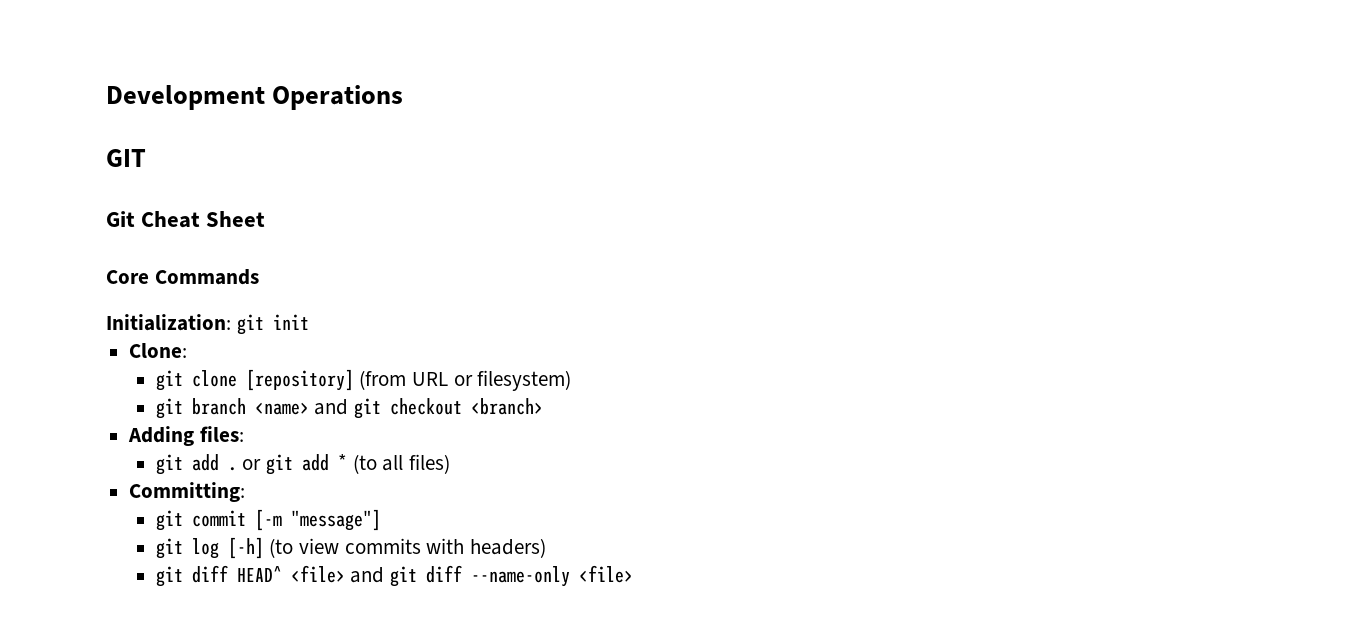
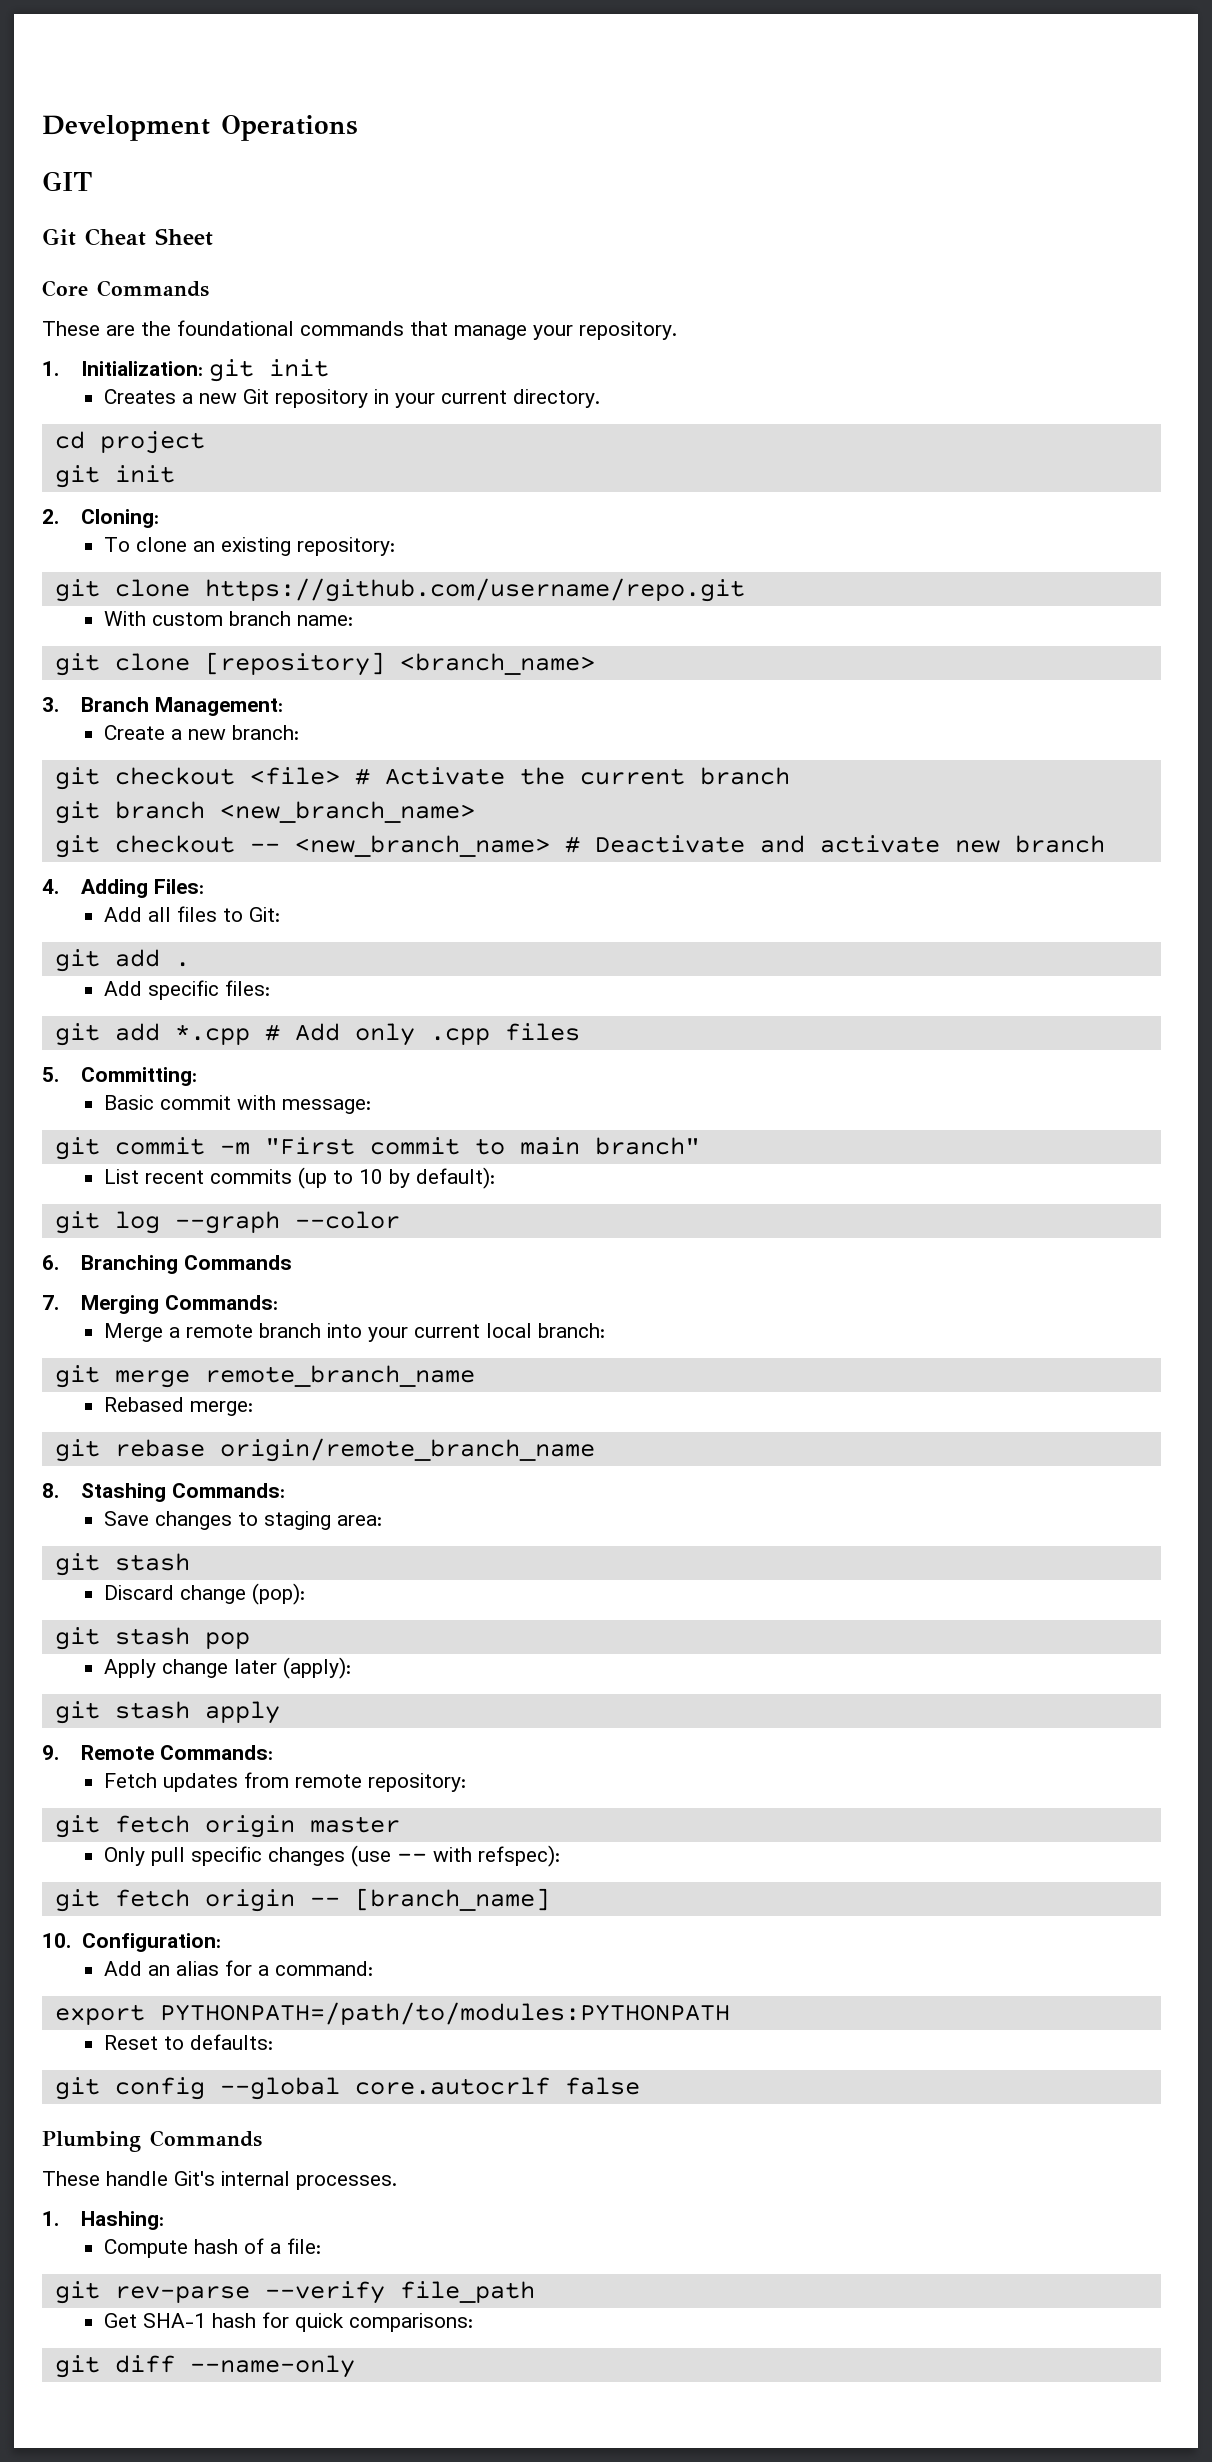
- Initialization: git init
- Clone:
- git clone [repository] (from URL or filesystem)
- git branch <name> and git checkout <branch>
- Adding files:
- git add . or git add * (to all files)
- Committing:
- git commit [-m "message"]
- git log [-h] (to view commits with headers)
- git diff HEAD^ <file> and git diff --name-only <file>
+ These are the foundational commands that manage your repository.
+ 1. Initialization: git init
+ Creates a new Git repository in your current directory.
+ cd project
+ git init
+ 2. Cloning:
+ To clone an existing repository:
+ git clone https://github.com/username/repo.git
+ With custom branch name:
+ git clone [repository] <branch_name>
+ 3. Branch Management:
+ Create a new branch:
+ git checkout <file> # Activate the current branch
+ git branch <new_branch_name>
+ git checkout -- <new_branch_name> # Deactivate and activate new branch
+ 4. Adding Files:
+ Add all files to Git:
+ git add .
+ Add specific files:
+ git add *.cpp # Add only .cpp files
+ 5. Committing:
+ Basic commit with message:
+ git commit -m "First commit to main branch"
+ List recent commits (up to 10 by default):
+ git log --graph --color
+ 6. Branching Commands
+ 7. Merging Commands:
+ Merge a remote branch into your current local branch:
+ git merge remote_branch_name
+ Rebased merge:
+ git rebase origin/remote_branch_name
+ 8. Stashing Commands:
+ Save changes to staging area:
+ git stash
+ Discard change (pop):
+ git stash pop
+ Apply change later (apply):
+ git stash apply
+ 9. Remote Commands:
+ Fetch updates from remote repository:
+ git fetch origin master
+ Only pull specific changes (use -- with refspec):
+ git fetch origin -- [branch_name]
+ 10. Configuration:
+ Add an alias for a command:
+ export PYTHONPATH=/path/to/modules:PYTHONPATH
+ Reset to defaults:
+ git config --global core.autocrlf false
+ Plumbing Commands
+ These handle Git's internal processes.
+ 1. Hashing:
+ Compute hash of a file:
+ git rev-parse --verify file_path
+ Get SHA-1 hash for quick comparisons:
+ git diff --name-only

